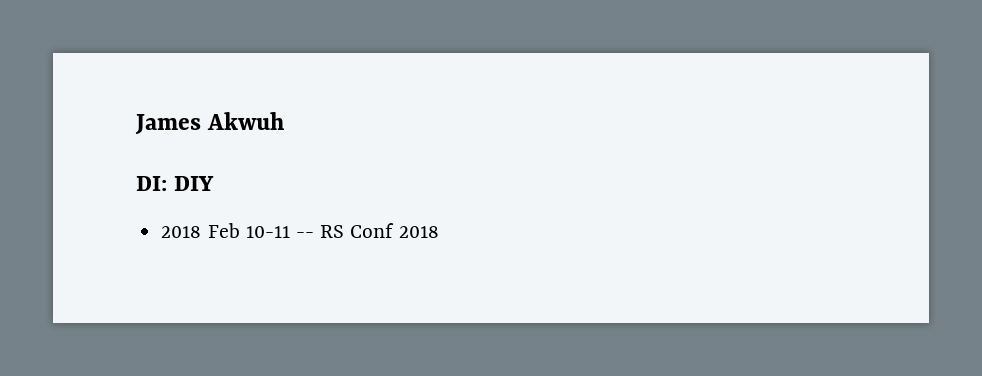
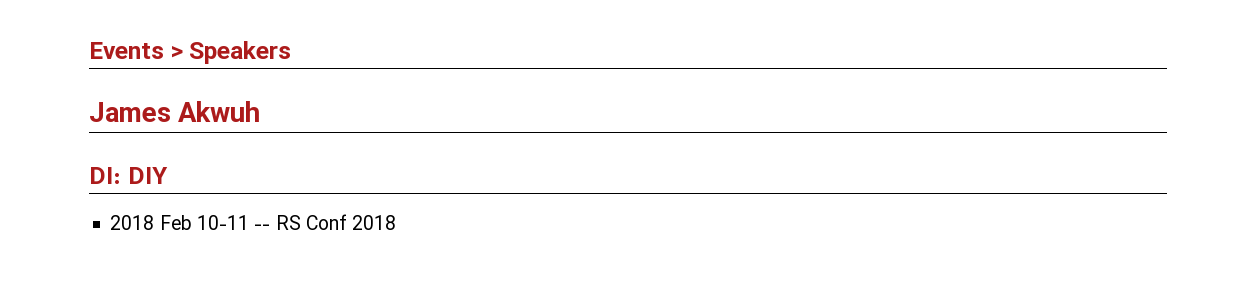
+ Events > Speakers

